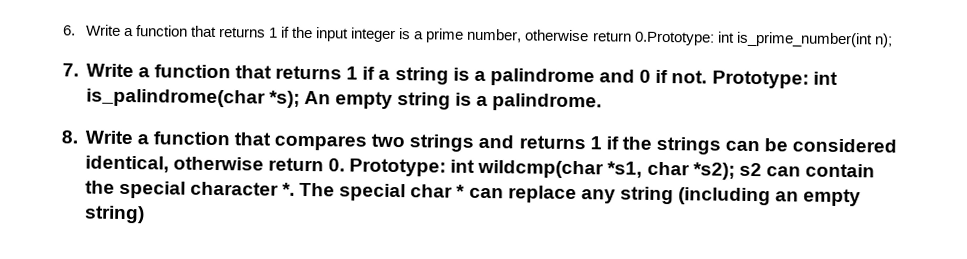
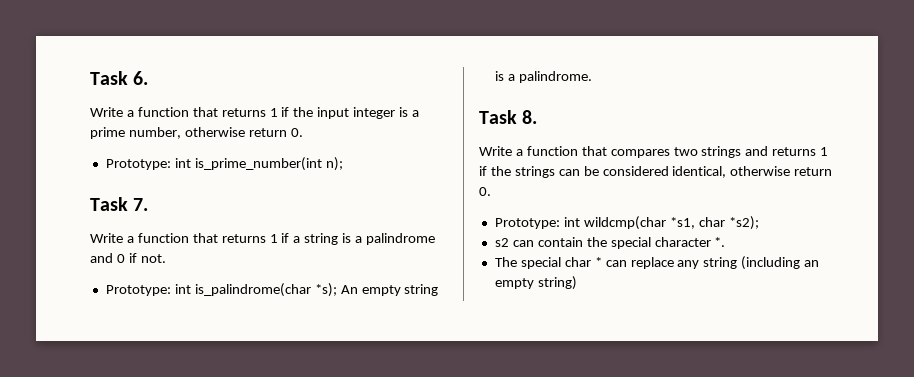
- 6. Write a function that returns 1 if the input integer is a prime number, otherwise return 0.Prototype: int is_prime_number(int n);
+ Task 6.
+ Write a function that returns 1 if the input integer is a prime number, otherwise return 0.
+ Prototype: int is_prime_number(int n);
- 7. Write a function that returns 1 if a string is a palindrome and 0 if not. Prototype: int is_palindrome(char *s); An empty string is a palindrome.
+ Task 7.
+ Write a function that returns 1 if a string is a palindrome and 0 if not.
+ Prototype: int is_palindrome(char *s); An empty string is a palindrome.
- 8. Write a function that compares two strings and returns 1 if the strings can be considered identical, otherwise return 0. Prototype: int wildcmp(char *s1, char *s2); s2 can contain the special character *. The special char * can replace any string (including an empty string)
+ Task 8.
+ Write a function that compares two strings and returns 1 if the strings can be considered identical, otherwise return 0.
+ Prototype: int wildcmp(char *s1, char *s2);
+ s2 can contain the special character *.
+ The special char * can replace any string (including an empty string)

